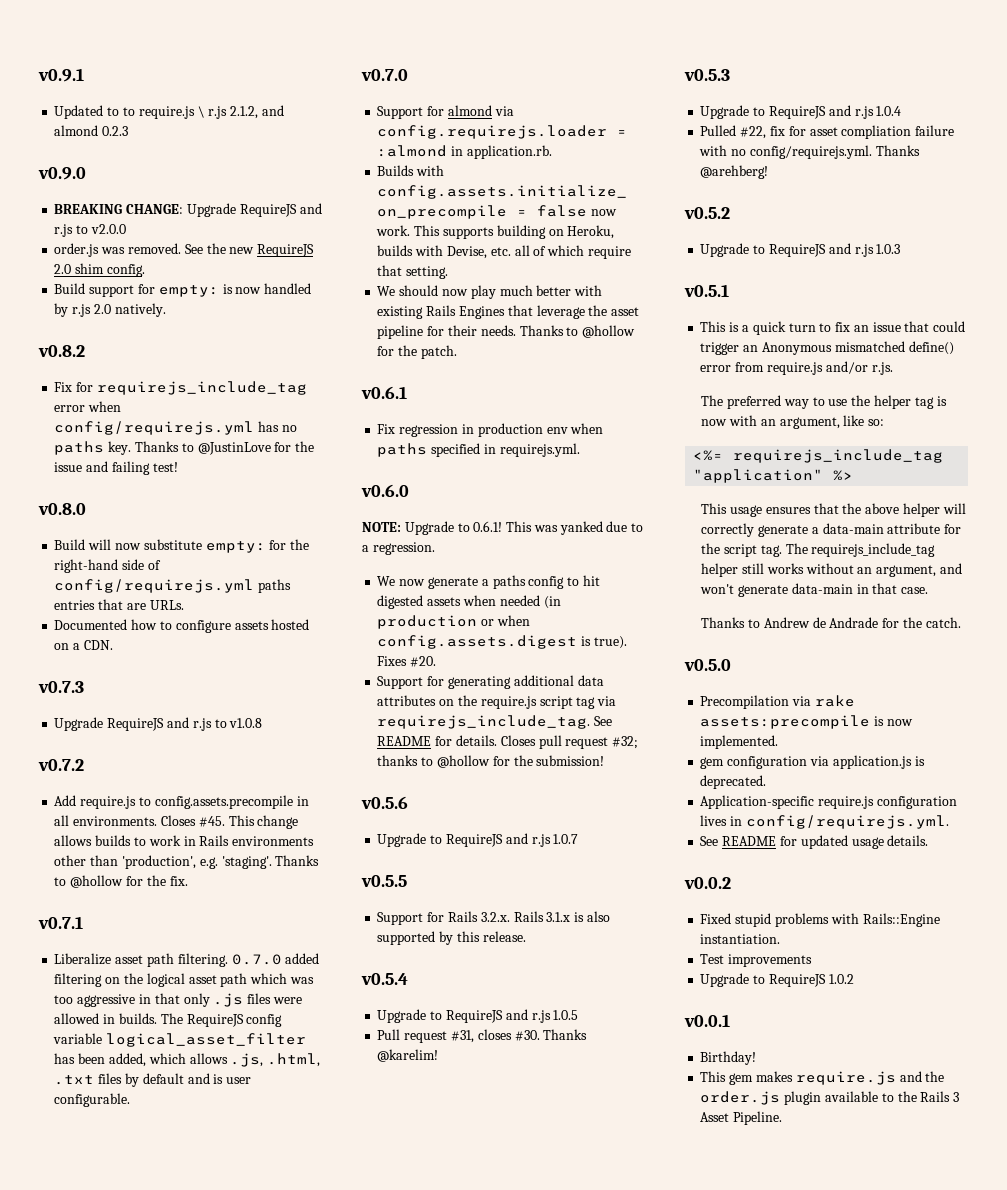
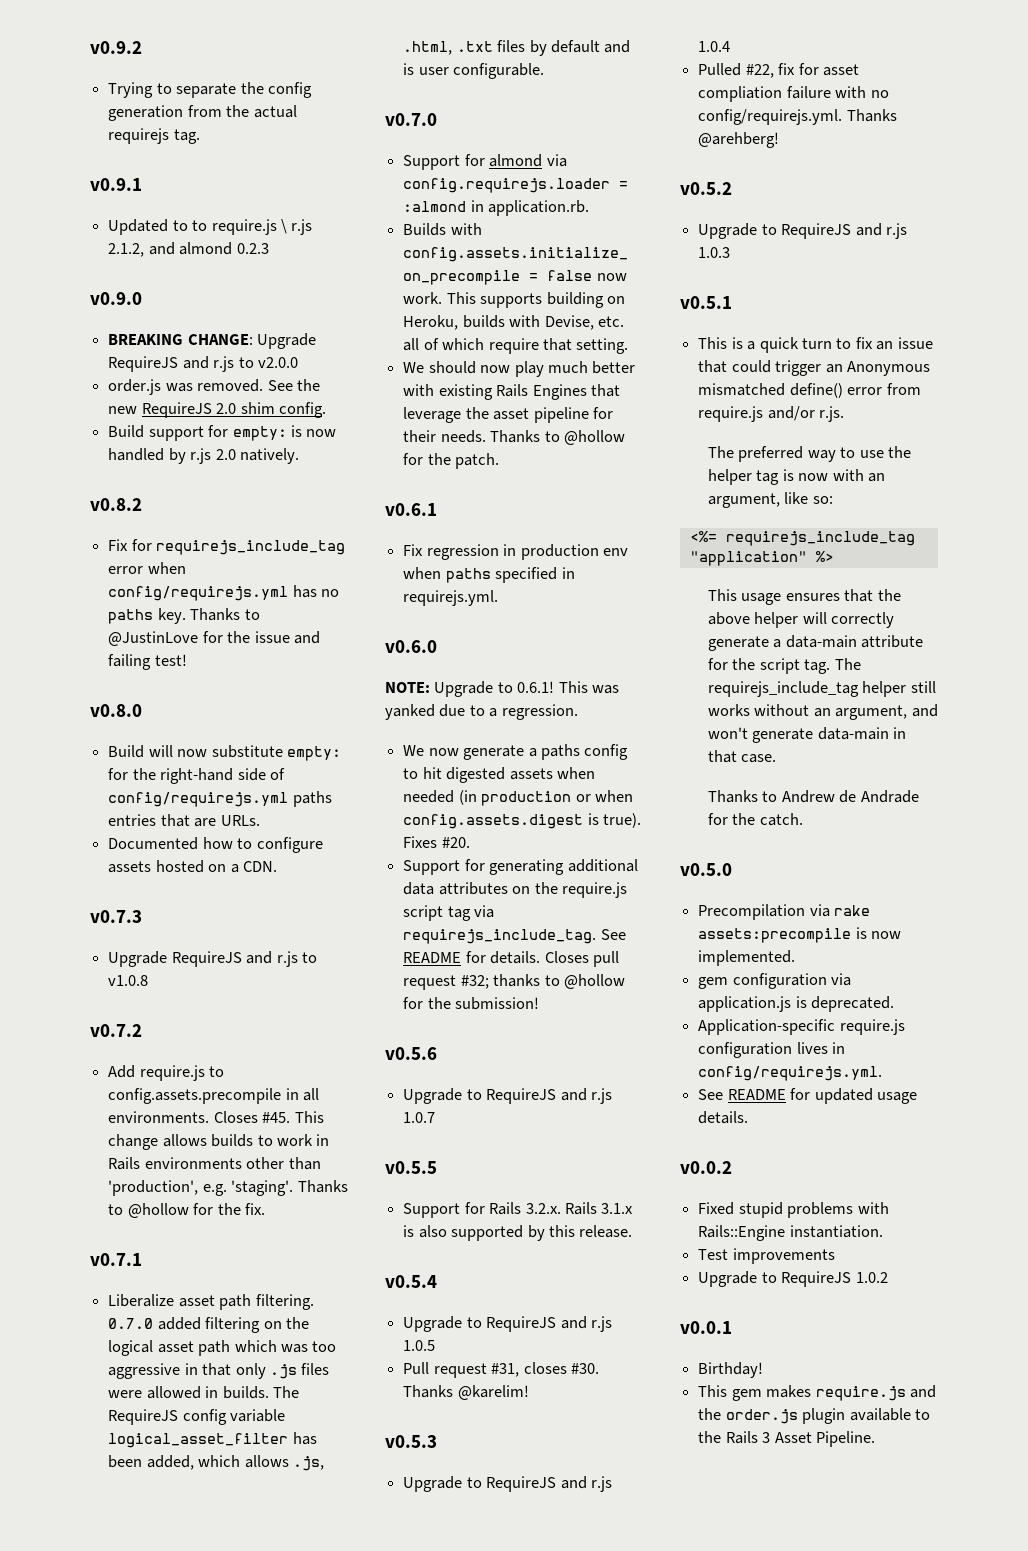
+ v0.9.2
+ Trying to separate the config generation from the actual requirejs tag.

